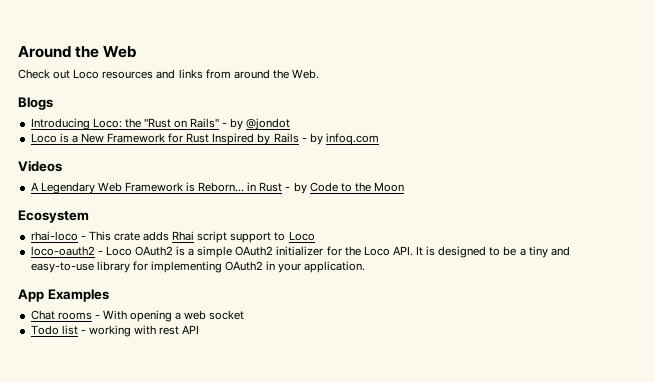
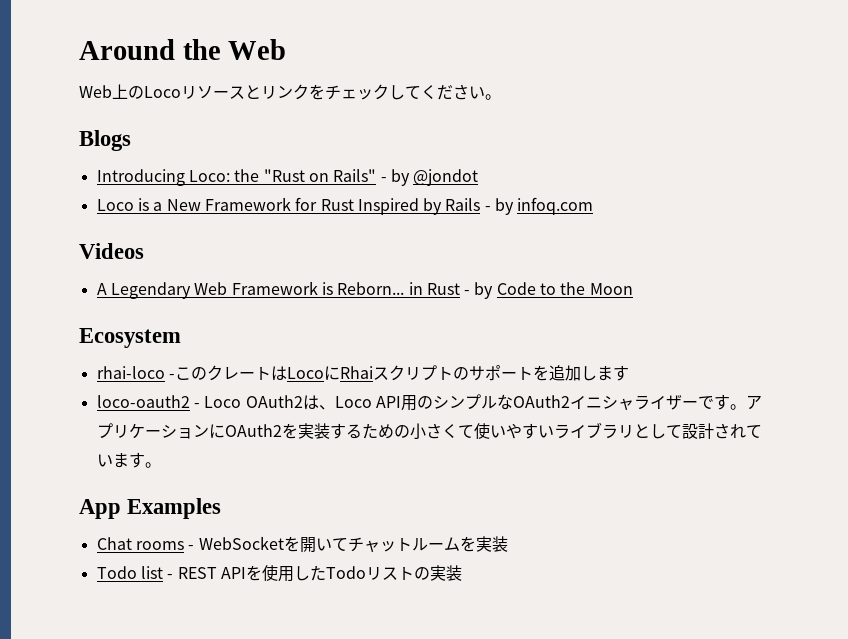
- Check out Loco resources and links from around the Web.
+ Web上のLocoリソースとリンクをチェックしてください。
- rhai-loco - This crate adds Rhai script support to Loco
- loco-oauth2 - Loco OAuth2 is a simple OAuth2 initializer for the Loco API. It is designed to be a tiny and easy-to-use library for implementing OAuth2 in your application.
+ rhai-loco -このクレートはLocoにRhaiスクリプトのサポートを追加します
+ loco-oauth2 - Loco OAuth2は、Loco API用のシンプルなOAuth2イニシャライザーです。アプリケーションにOAuth2を実装するための小さくて使いやすいライブラリとして設計されています。
- Chat rooms - With opening a web socket
- Todo list - working with rest API
+ Chat rooms - WebSocketを開いてチャットルームを実装
+ Todo list - REST APIを使用したTodoリストの実装

